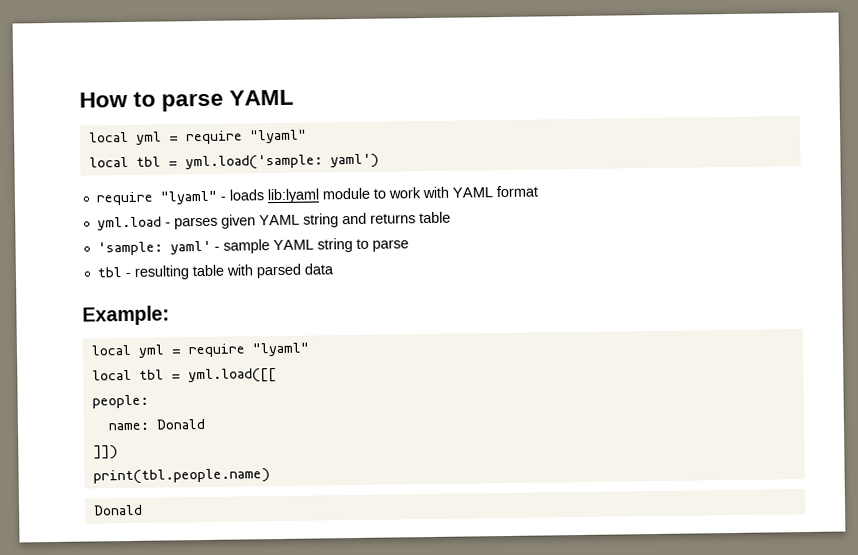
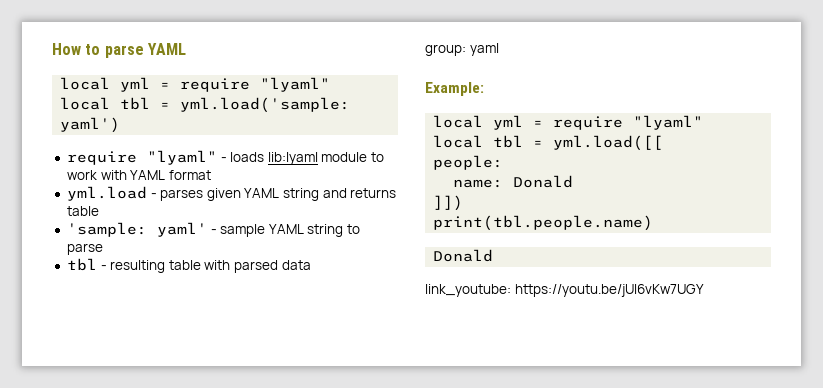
+ group: yaml
+ link_youtube: https://youtu.be/jUl6vKw7UGY

